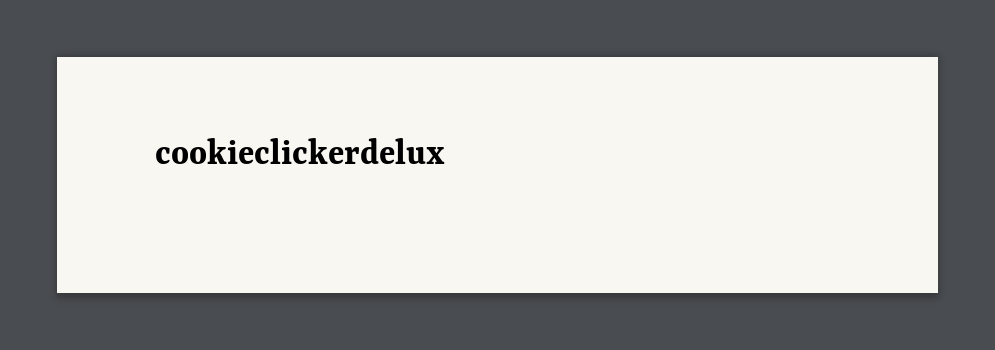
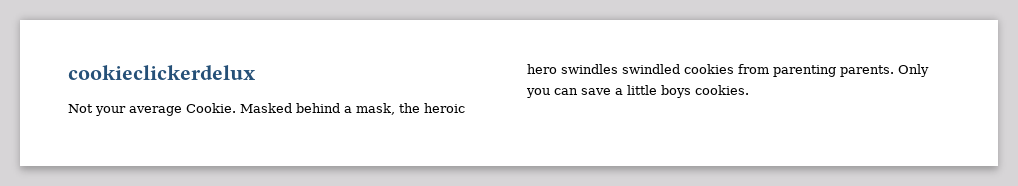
+ Not your average Cookie. Masked behind a mask, the heroic hero swindles swindled cookies from parenting parents. Only you can save a little boys cookies.

